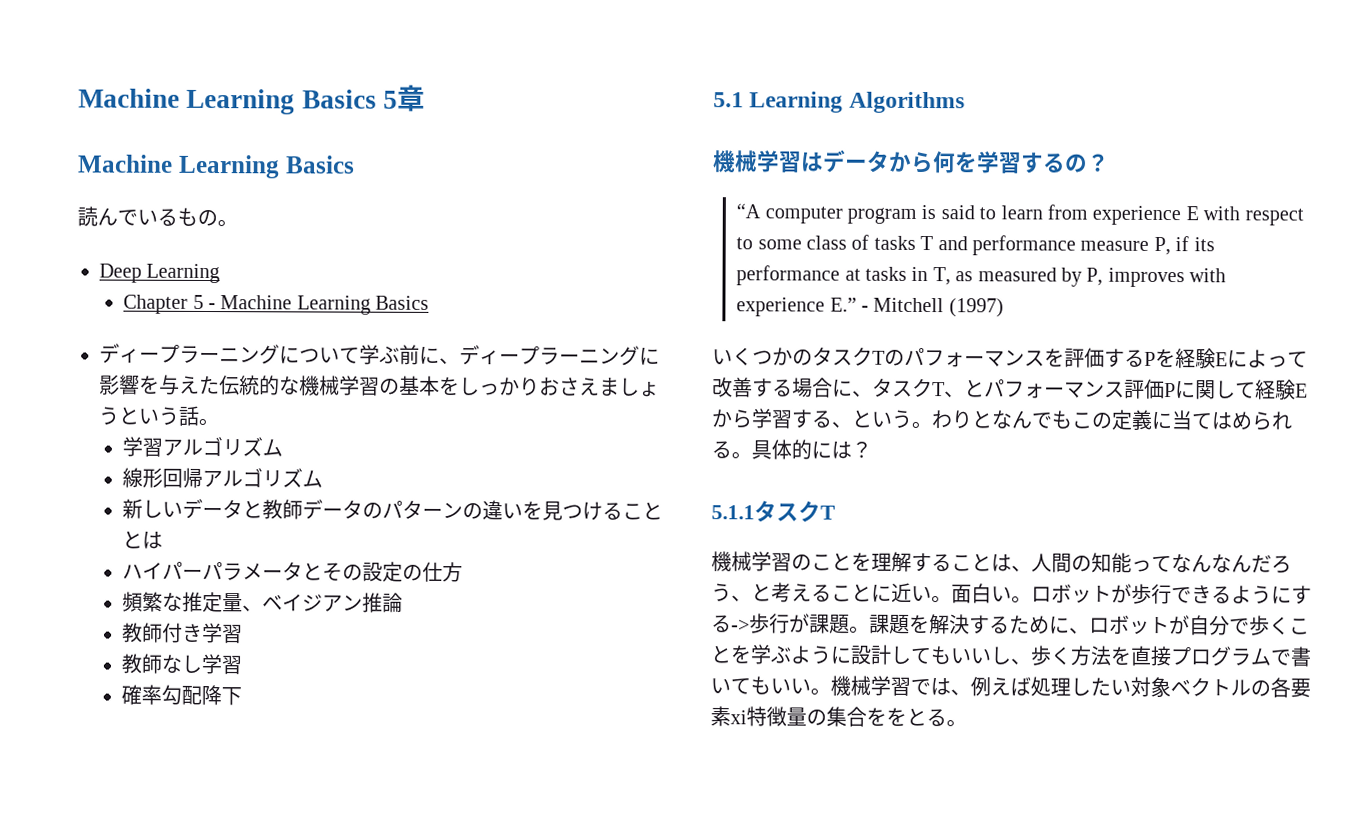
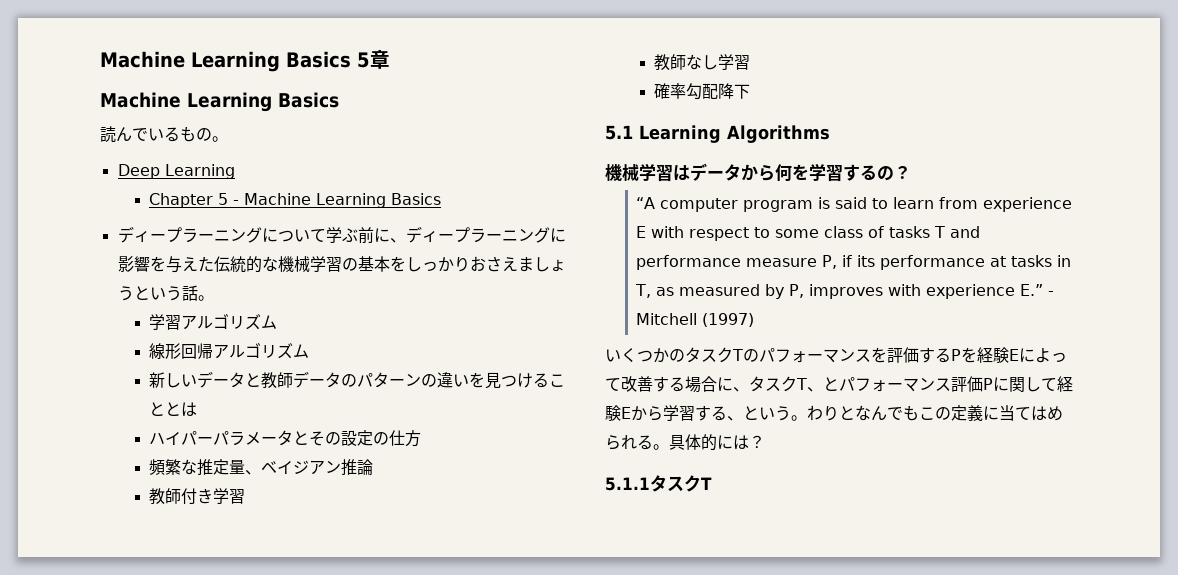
- 機械学習のことを理解することは、人間の知能ってなんなんだろう、と考えることに近い。面白い。ロボットが歩行できるようにする->歩行が課題。課題を解決するために、ロボットが自分で歩くことを学ぶように設計してもいいし、歩く方法を直接プログラムで書いてもいい。機械学習では、例えば処理したい対象ベクトルの各要素xi特徴量の集合ををとる。

